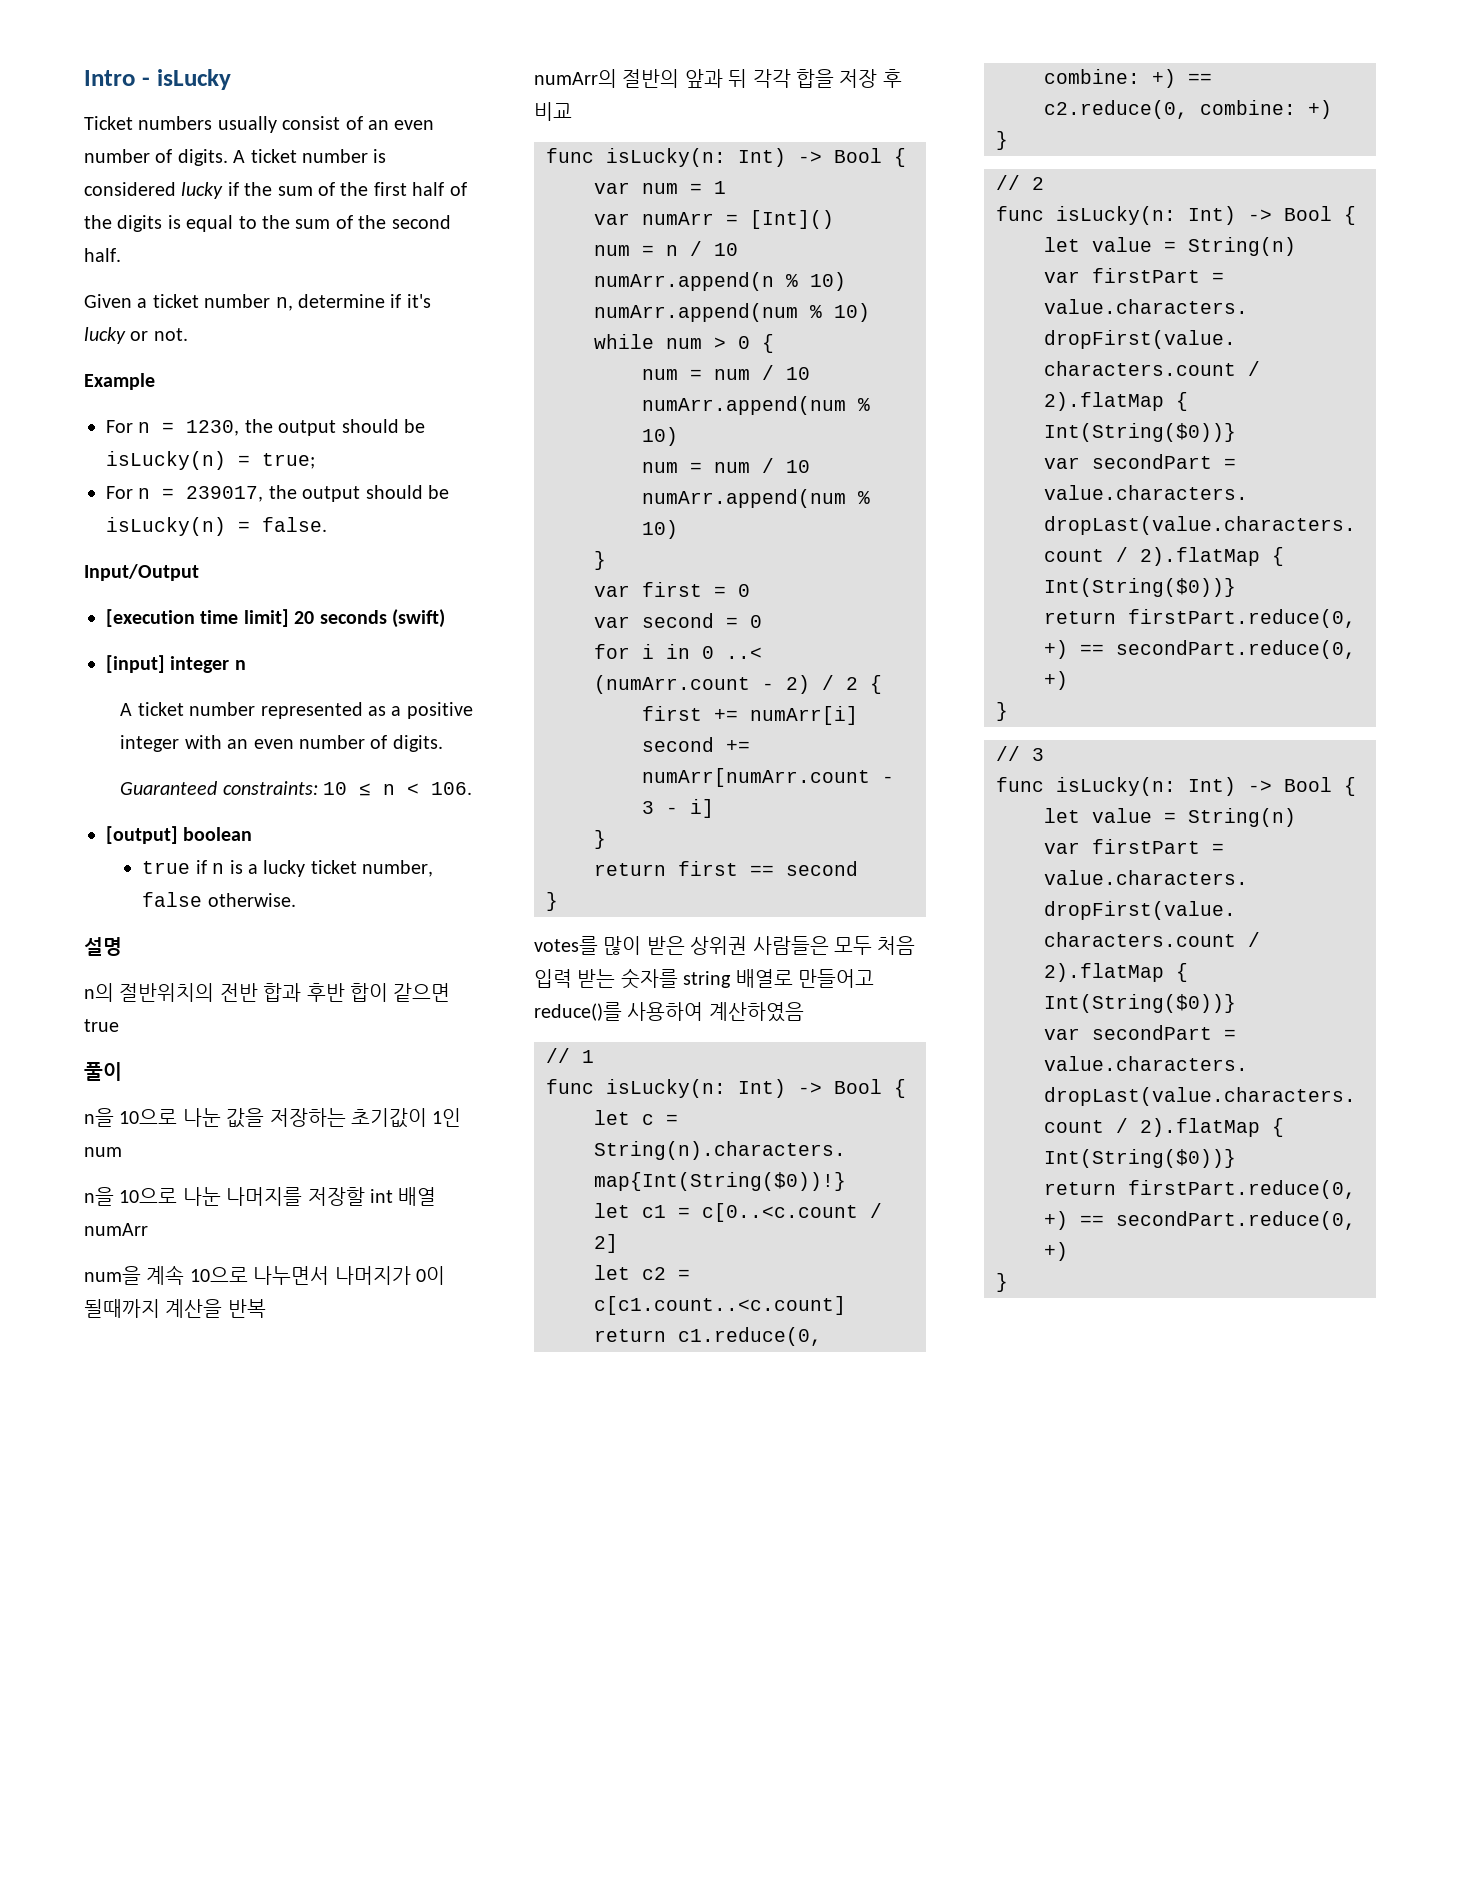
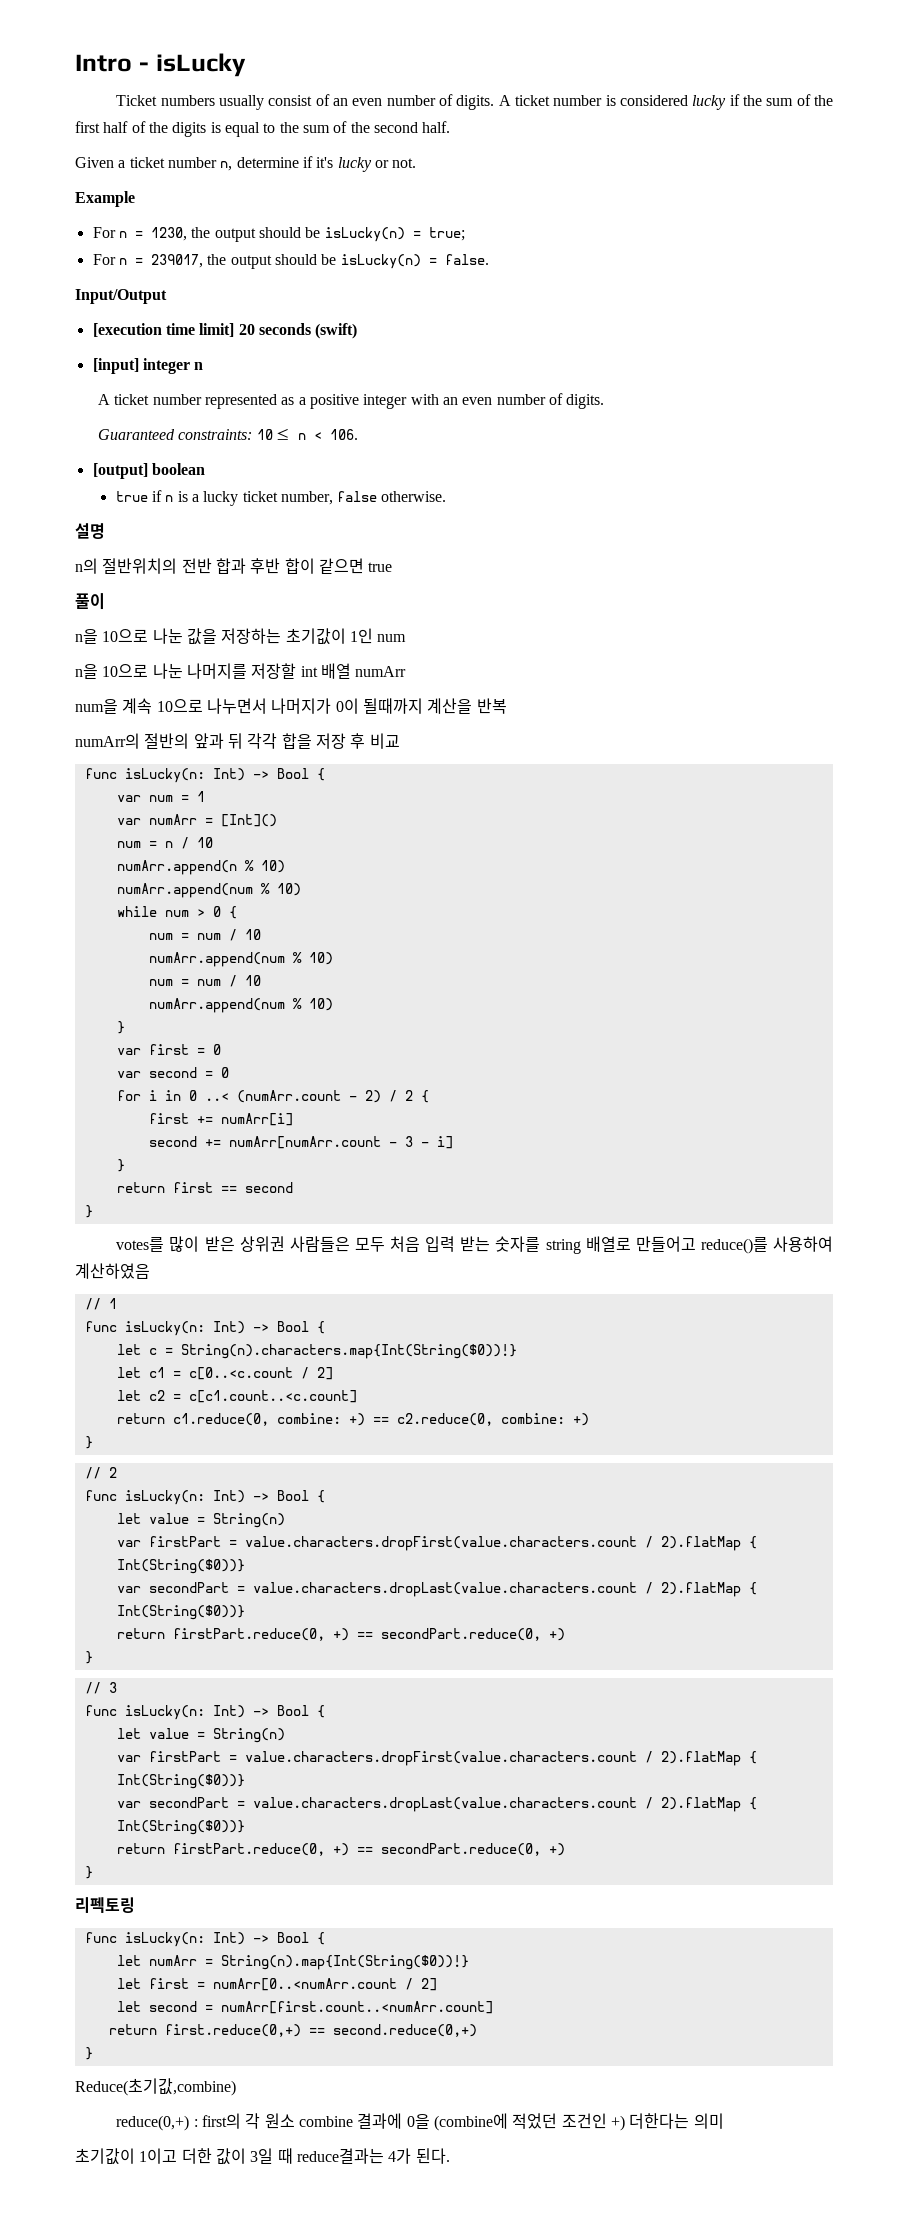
+ 리펙토링
+ func isLucky(n: Int) -> Bool {
+ let numArr = String(n).map{Int(String($0))!}
+ let first = numArr[0..<numArr.count / 2]
+ let second = numArr[first.count..<numArr.count]
+ return first.reduce(0,+) == second.reduce(0,+)
+ }
+ Reduce(초기값,combine)
+ reduce(0,+) : first의 각 원소 combine 결과에 0을 (combine에 적었던 조건인 +) 더한다는 의미
+ 초기값이 1이고 더한 값이 3일 때 reduce결과는 4가 된다.

